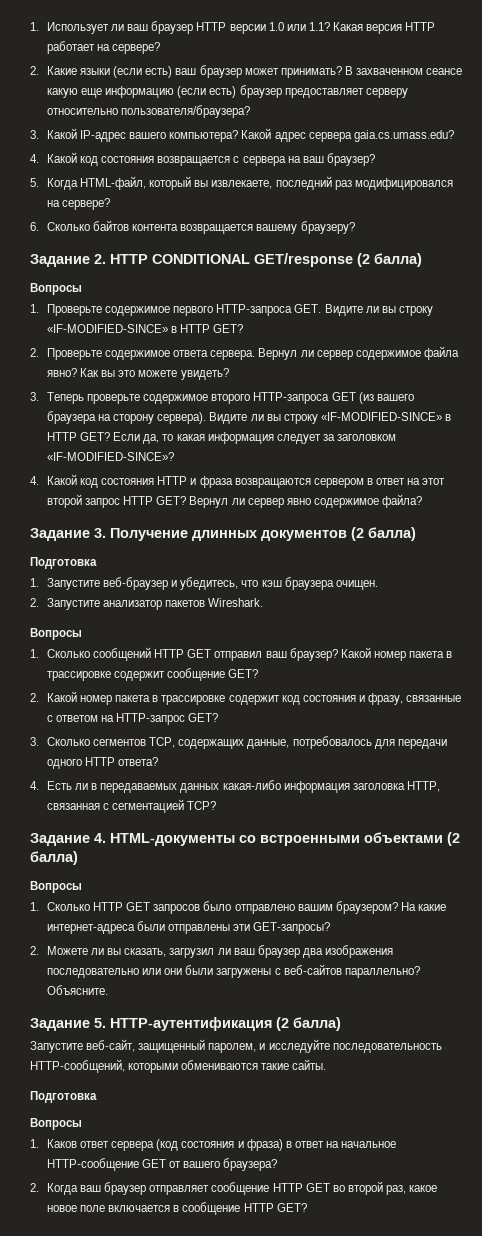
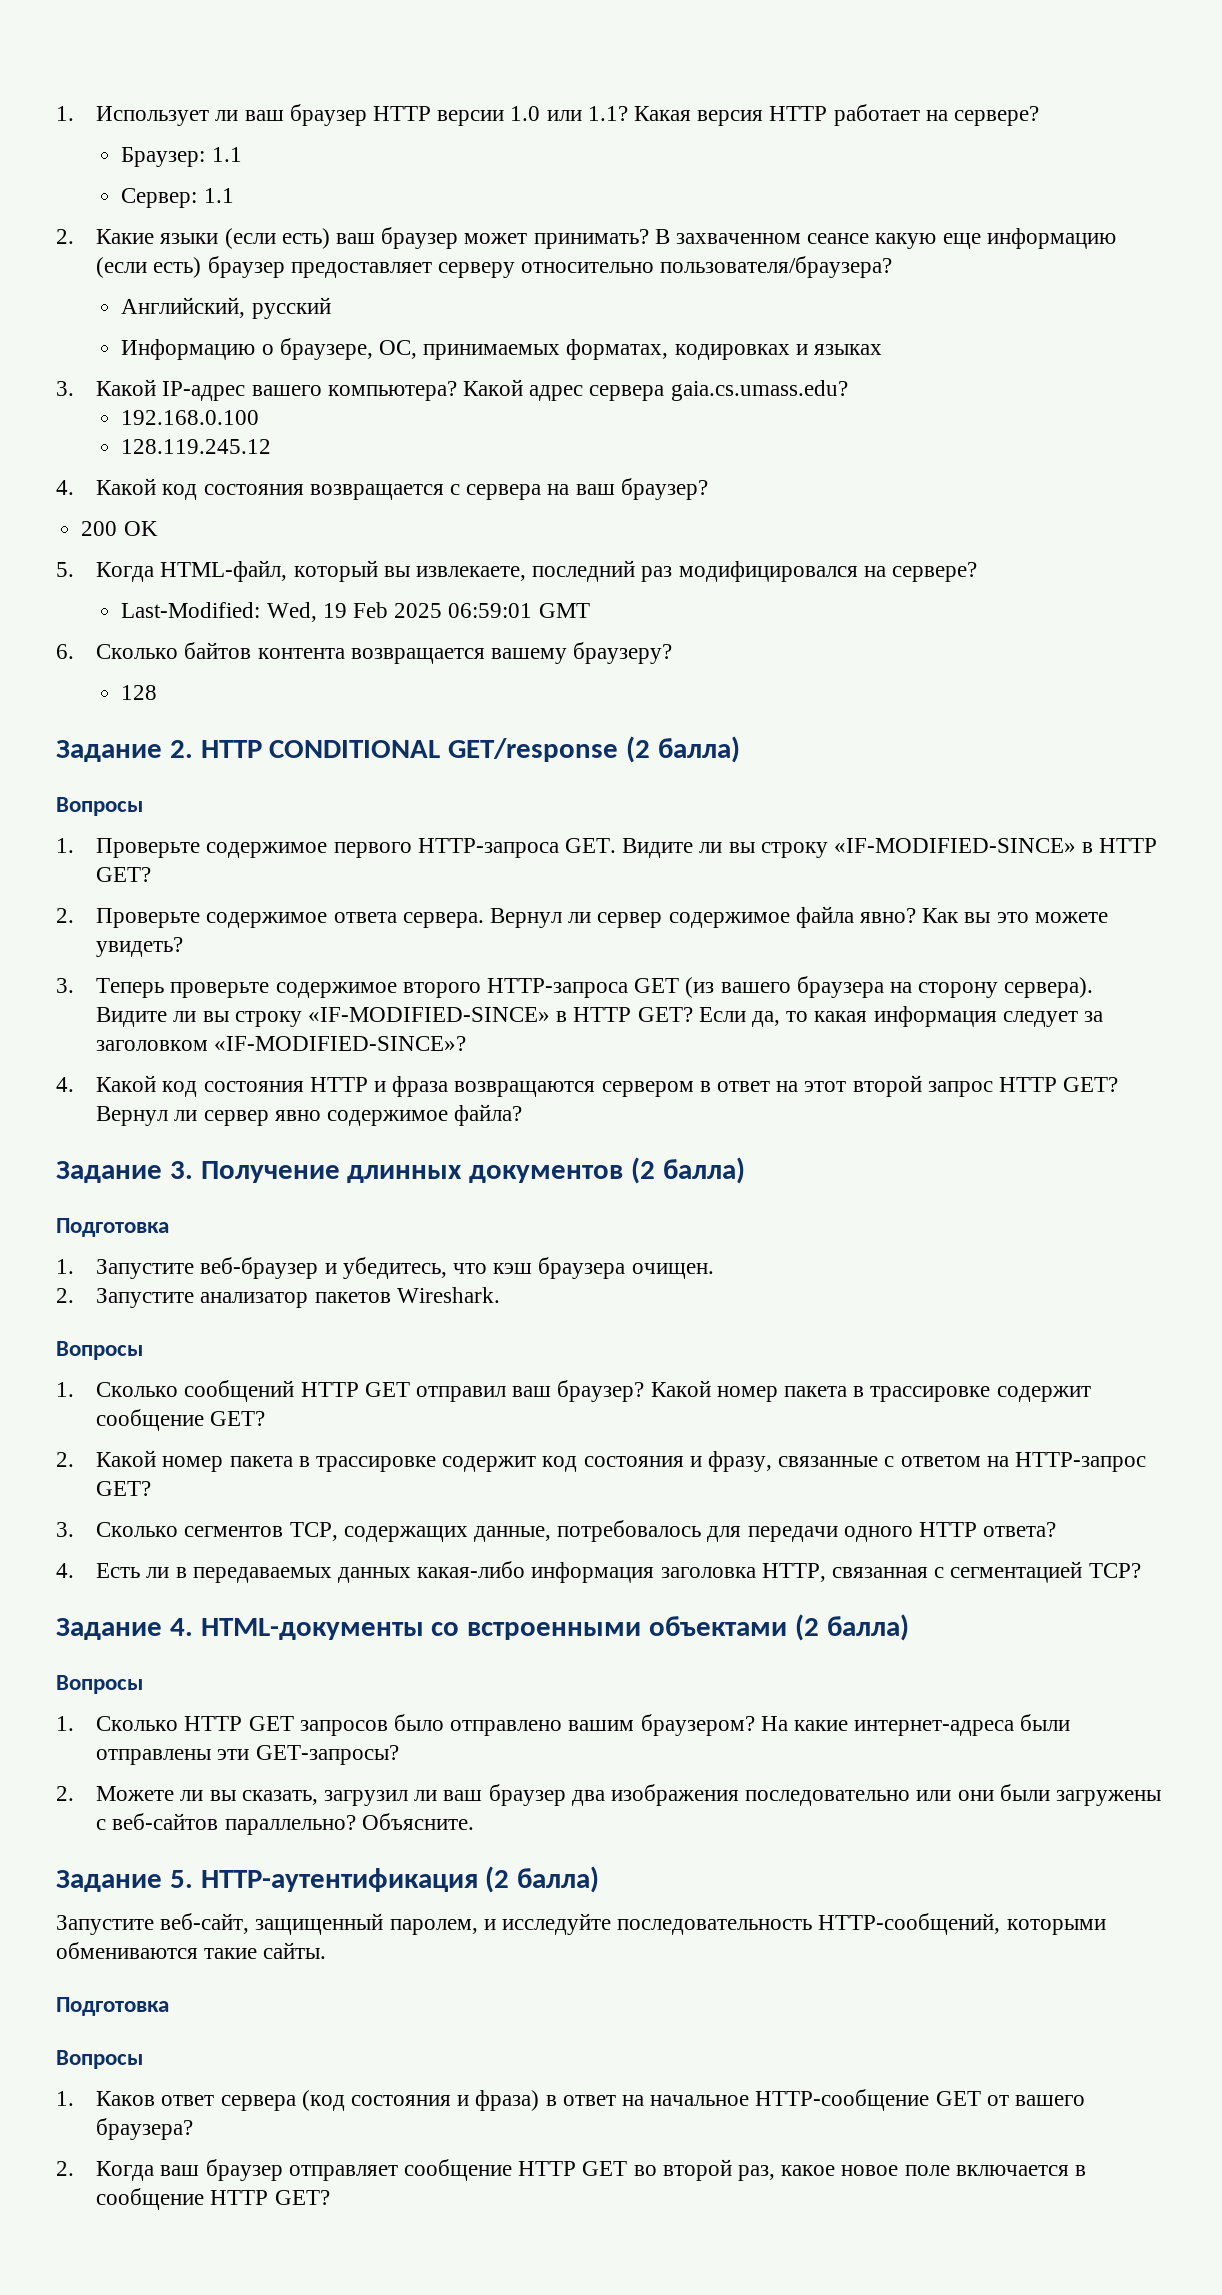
+ Браузер: 1.1
+ Сервер: 1.1
+ Английский, русский
+ Информацию о браузере, ОС, принимаемых форматах, кодировках и языках
+ 192.168.0.100
+ 128.119.245.12
+ 200 OK
+ Last-Modified: Wed, 19 Feb 2025 06:59:01 GMT
+ 128

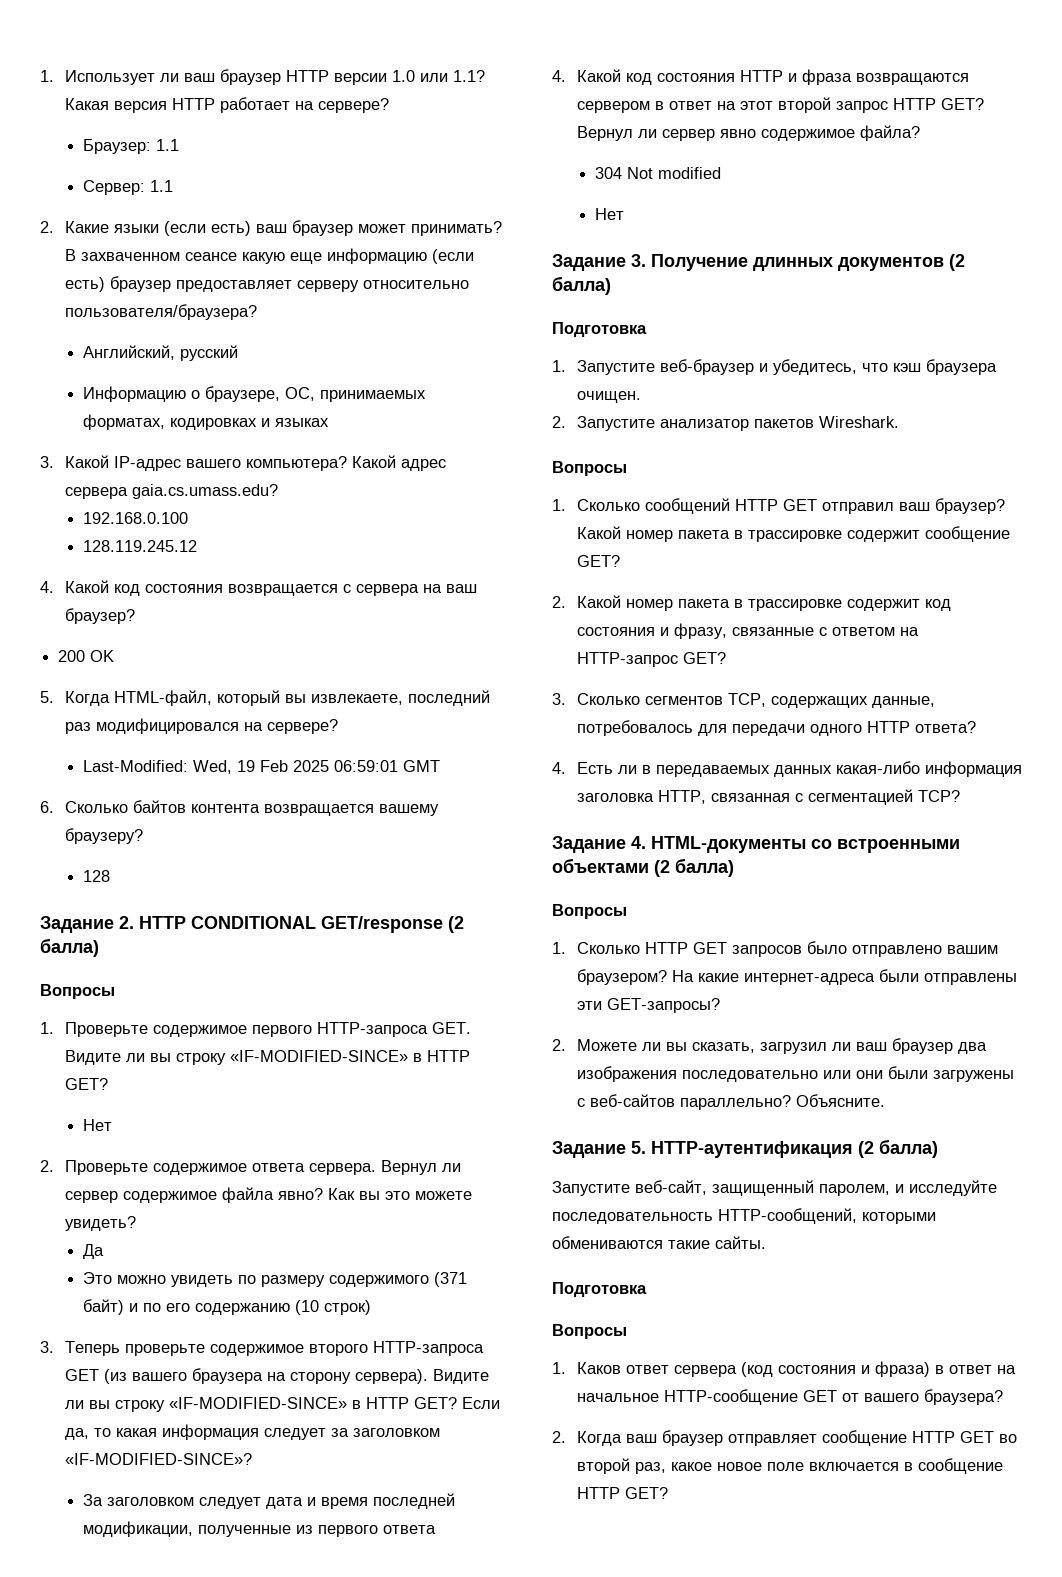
  1. Проверьте содержимое первого HTTP-запроса GET. Видите ли вы строку «IF-MODIFIED-SINCE» в HTTP GET?
+ Нет
+ Да
+ Это можно увидеть по размеру содержимого (371 байт) и по его содержанию (10 строк)
+ За заголовком следует дата и время последней модификации, полученные из первого ответа
+ 304 Not modified
+ Нет

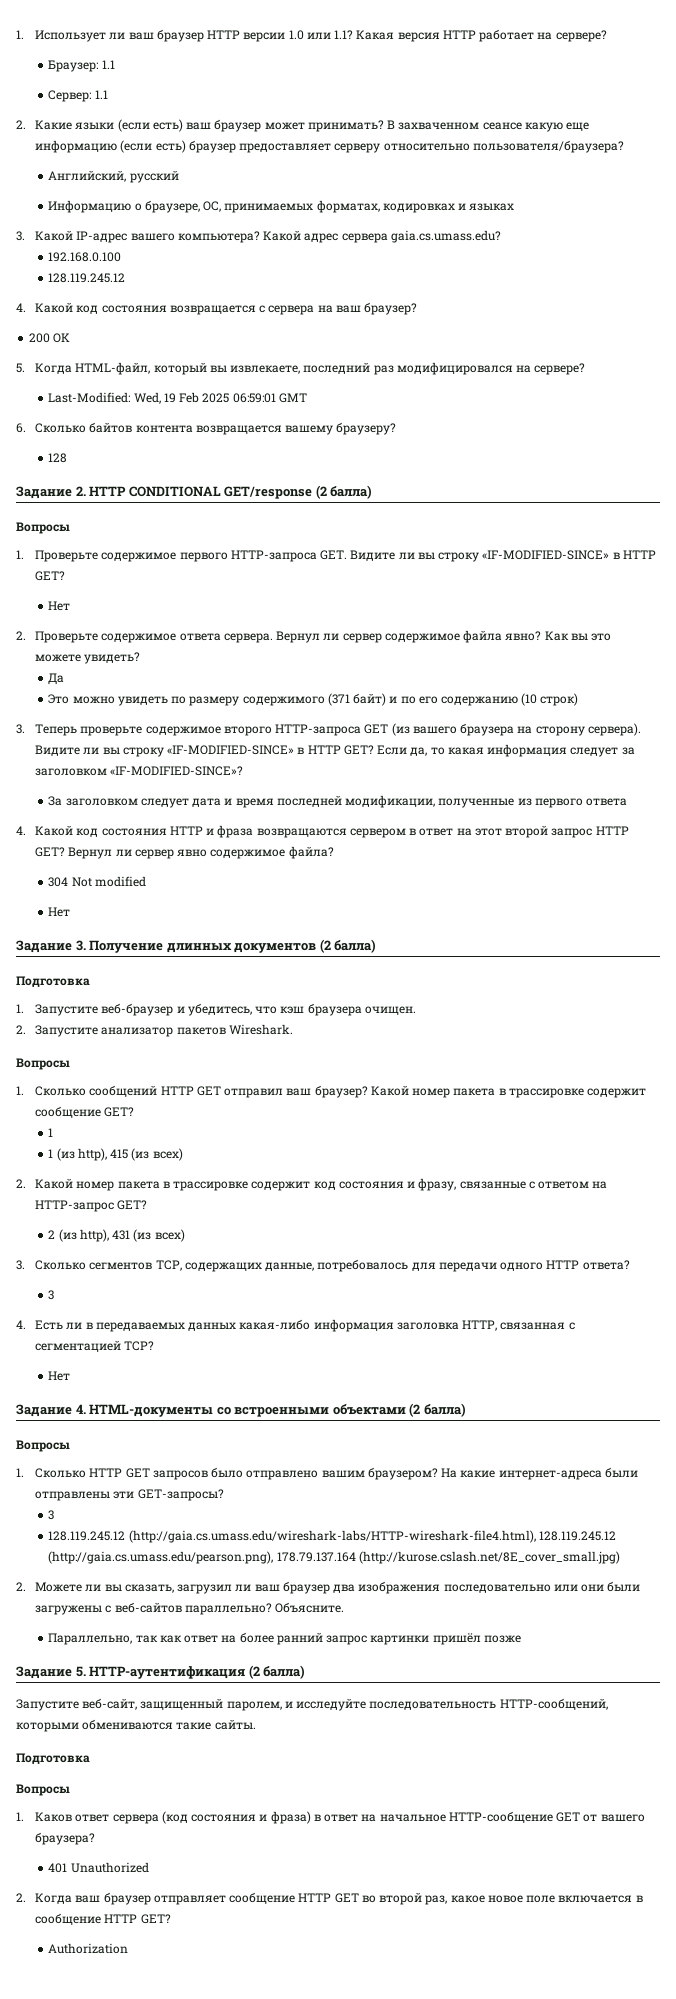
  Какой номер пакета в трассировке содержит сообщение GET?
+ 1
+ 1 (из http), 415 (из всех)
+ 2 (из http), 431 (из всех)
  3. Сколько сегментов TCP, содержащих данные, потребовалось для передачи одного HTTP ответа?
+ 3
  4. Есть ли в передаваемых данных какая-либо информация заголовка HTTP, связанная с сегментацией TCP?
+ Нет
  На какие интернет-адреса были отправлены эти GET-запросы?
+ 3
+ 128.119.245.12 (http://gaia.cs.umass.edu/wireshark-labs/HTTP-wireshark-file4.html), 128.119.245.12 (http://gaia.cs.umass.edu/pearson.png), 178.79.137.164 (http://kurose.cslash.net/8E_cover_small.jpg)
+ Параллельно, так как ответ на более ранний запрос картинки пришёл позже
+ 401 Unauthorized
+ Authorization

